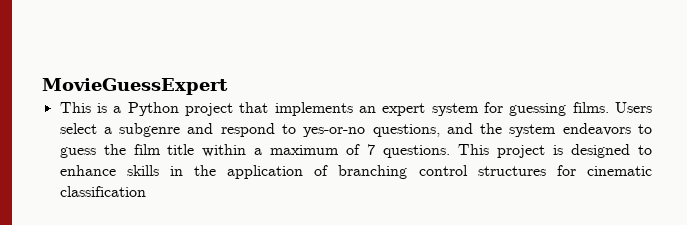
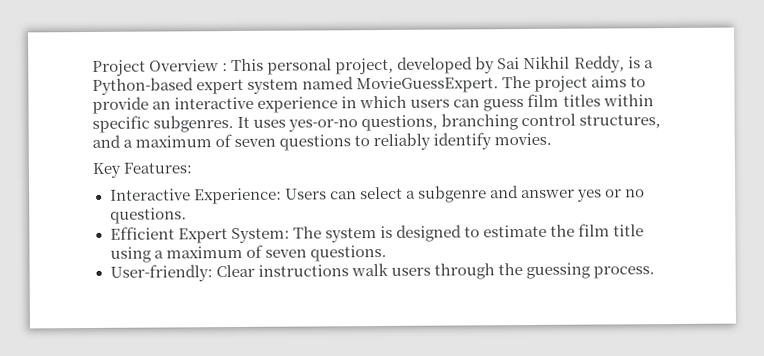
- MovieGuessExpert
- This is a Python project that implements an expert system for guessing films. Users select a subgenre and respond to yes-or-no questions, and the system endeavors to guess the film title within a maximum of 7 questions. This project is designed to enhance skills in the application of branching control structures for cinematic classification
+ Project Overview : This personal project, developed by Sai Nikhil Reddy, is a Python-based expert system named MovieGuessExpert. The project aims to provide an interactive experience in which users can guess film titles within specific subgenres. It uses yes-or-no questions, branching control structures, and a maximum of seven questions to reliably identify movies.
+ Key Features:
+ Interactive Experience: Users can select a subgenre and answer yes or no questions.
+ Efficient Expert System: The system is designed to estimate the film title using a maximum of seven questions.
+ User-friendly: Clear instructions walk users through the guessing process.

